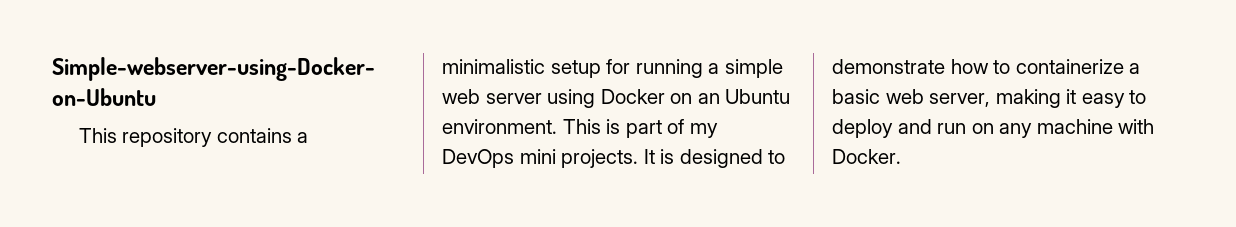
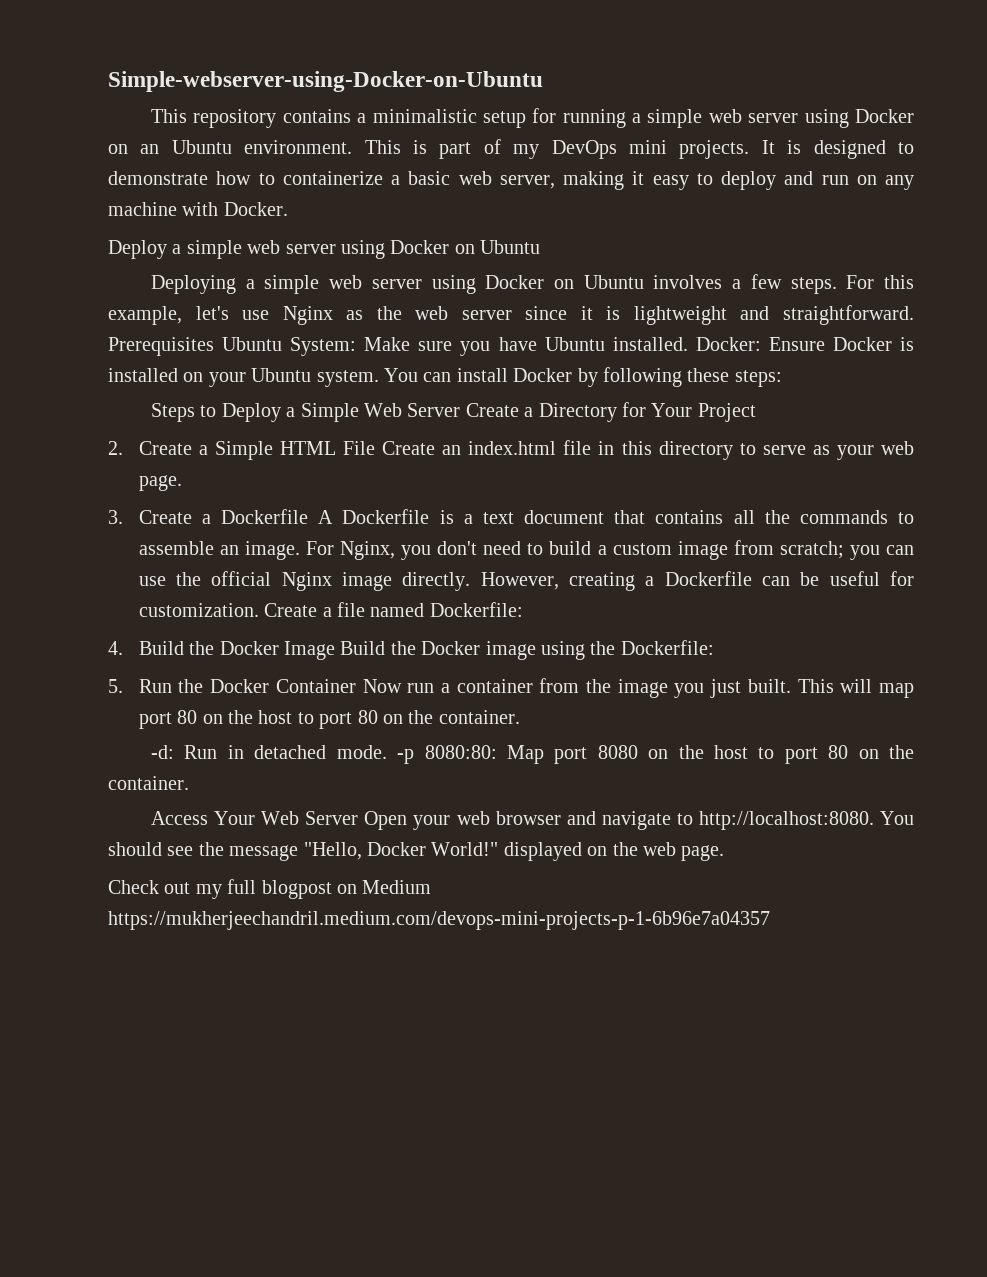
+ Deploy a simple web server using Docker on Ubuntu
+ Deploying a simple web server using Docker on Ubuntu involves a few steps. For this example, let's use Nginx as the web server since it is lightweight and straightforward. Prerequisites Ubuntu System: Make sure you have Ubuntu installed. Docker: Ensure Docker is installed on your Ubuntu system. You can install Docker by following these steps:
+ Steps to Deploy a Simple Web Server Create a Directory for Your Project
+ 2. Create a Simple HTML File Create an index.html file in this directory to serve as your web page.
+ 3. Create a Dockerfile A Dockerfile is a text document that contains all the commands to assemble an image. For Nginx, you don't need to build a custom image from scratch; you can use the official Nginx image directly. However, creating a Dockerfile can be useful for customization. Create a file named Dockerfile:
+ 4. Build the Docker Image Build the Docker image using the Dockerfile:
+ 5. Run the Docker Container Now run a container from the image you just built. This will map port 80 on the host to port 80 on the container.
+ -d: Run in detached mode. -p 8080:80: Map port 8080 on the host to port 80 on the container.
+ Access Your Web Server Open your web browser and navigate to http://localhost:8080. You should see the message "Hello, Docker World!" displayed on the web page.
+ Check out my full blogpost on Medium https://mukherjeechandril.medium.com/devops-mini-projects-p-1-6b96e7a04357

